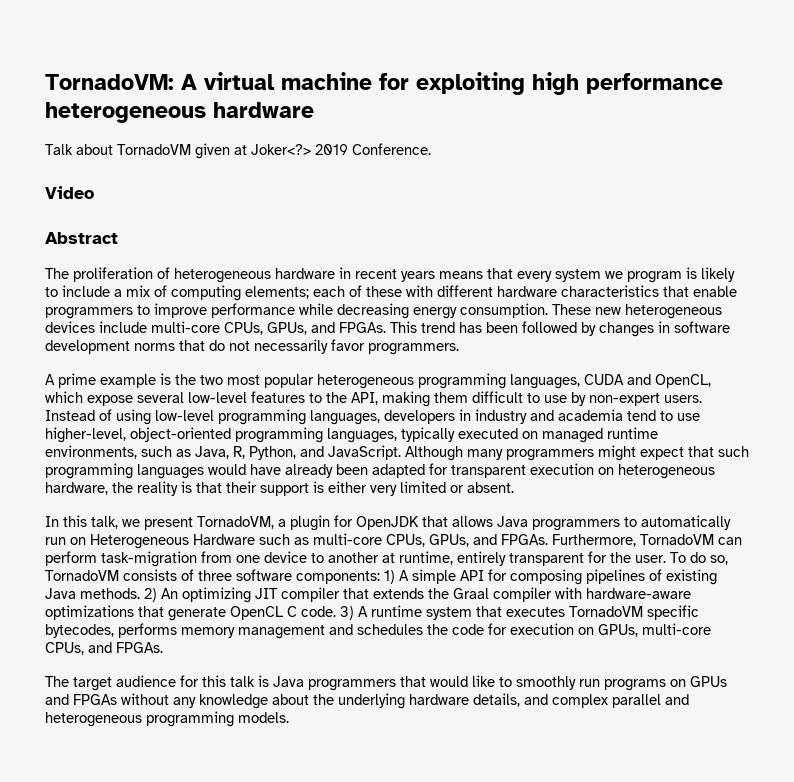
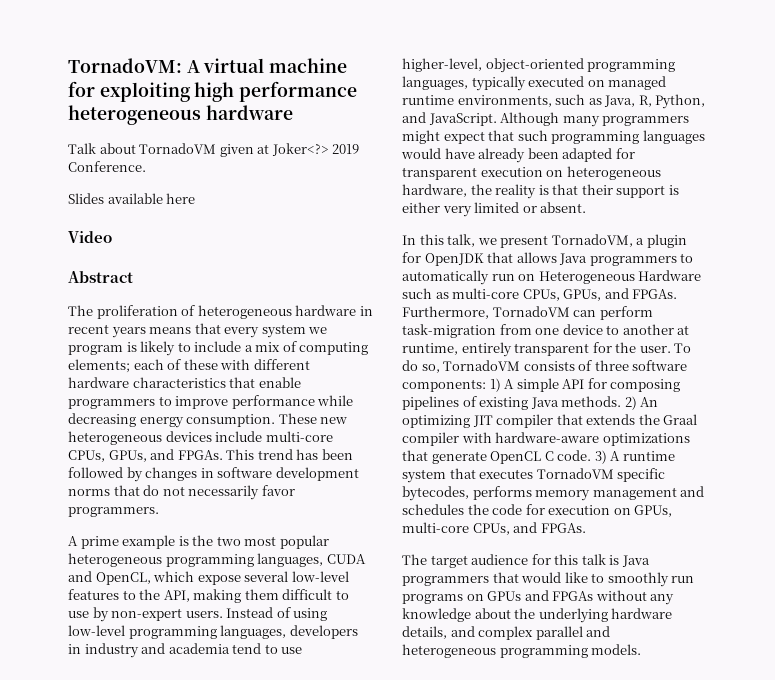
+ Slides available here

